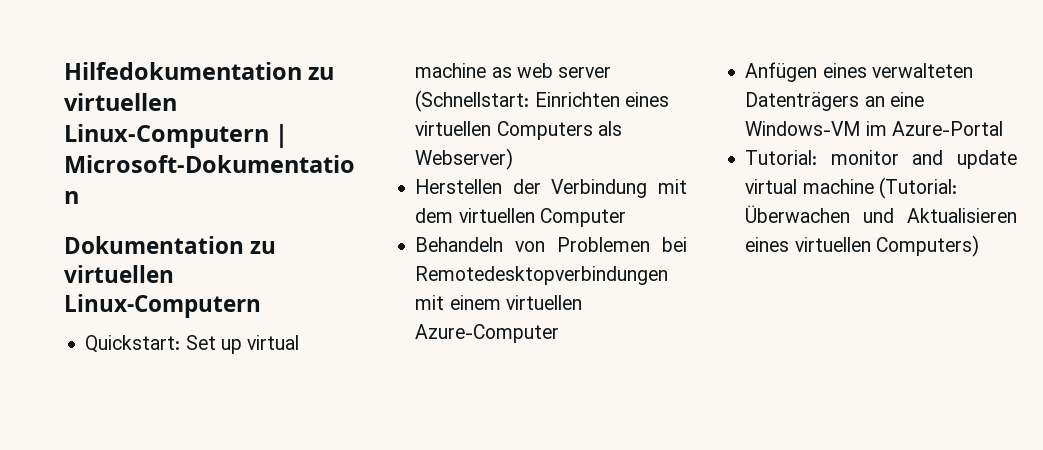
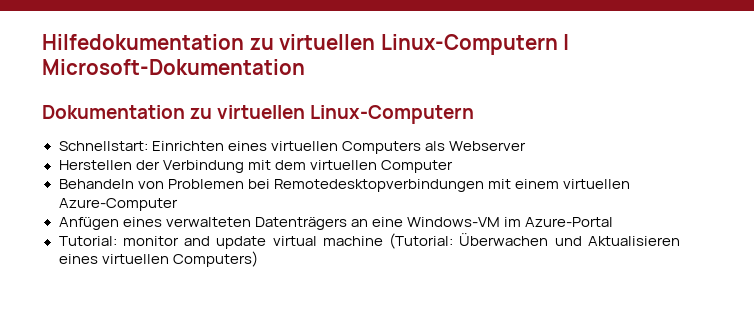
- Quickstart: Set up virtual machine as web server (Schnellstart: Einrichten eines virtuellen Computers als Webserver)
+ Schnellstart: Einrichten eines virtuellen Computers als Webserver

